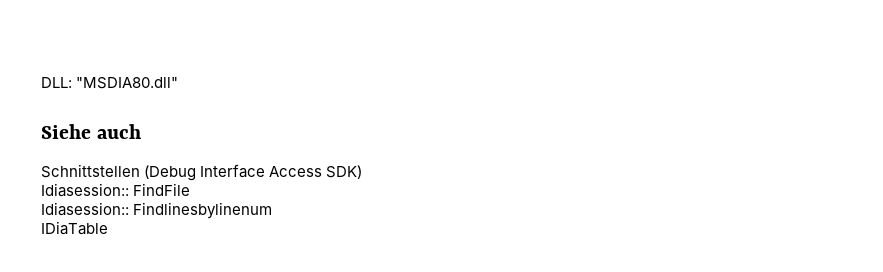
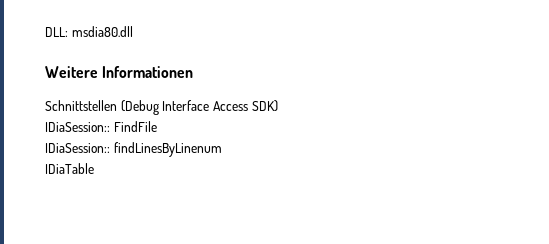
- DLL: "MSDIA80.dll"
- Siehe auch
+ DLL: msdia80.dll
+ Weitere Informationen
- Idiasession:: FindFile
+ IDiaSession:: FindFile
- Idiasession:: Findlinesbylinenum
+ IDiaSession:: findLinesByLinenum

